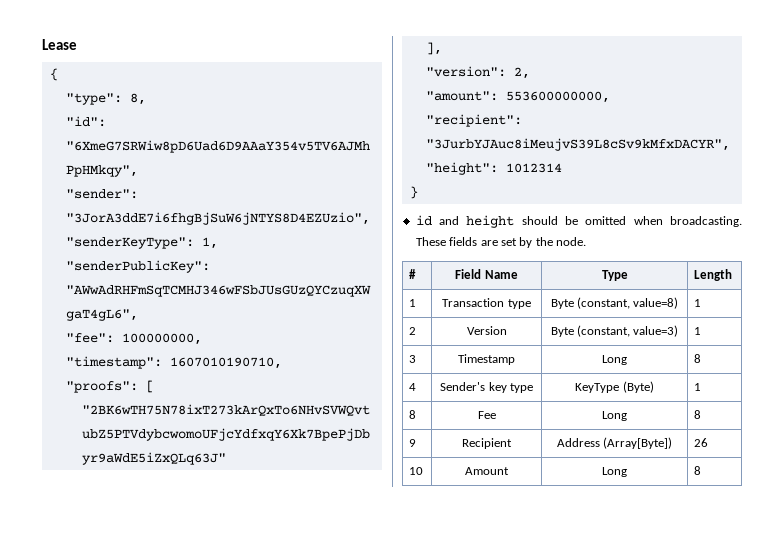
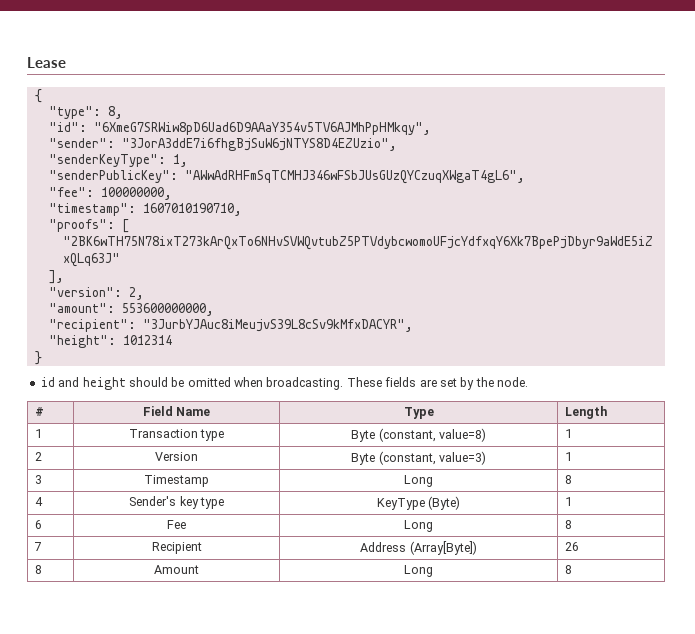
- 8 | Fee | Long | 8
+ 6 | Fee | Long | 8
- 9 | Recipient | Address (Array[Byte]) | 26
+ 7 | Recipient | Address (Array[Byte]) | 26
- 10 | Amount | Long | 8
+ 8 | Amount | Long | 8

